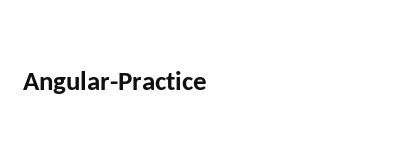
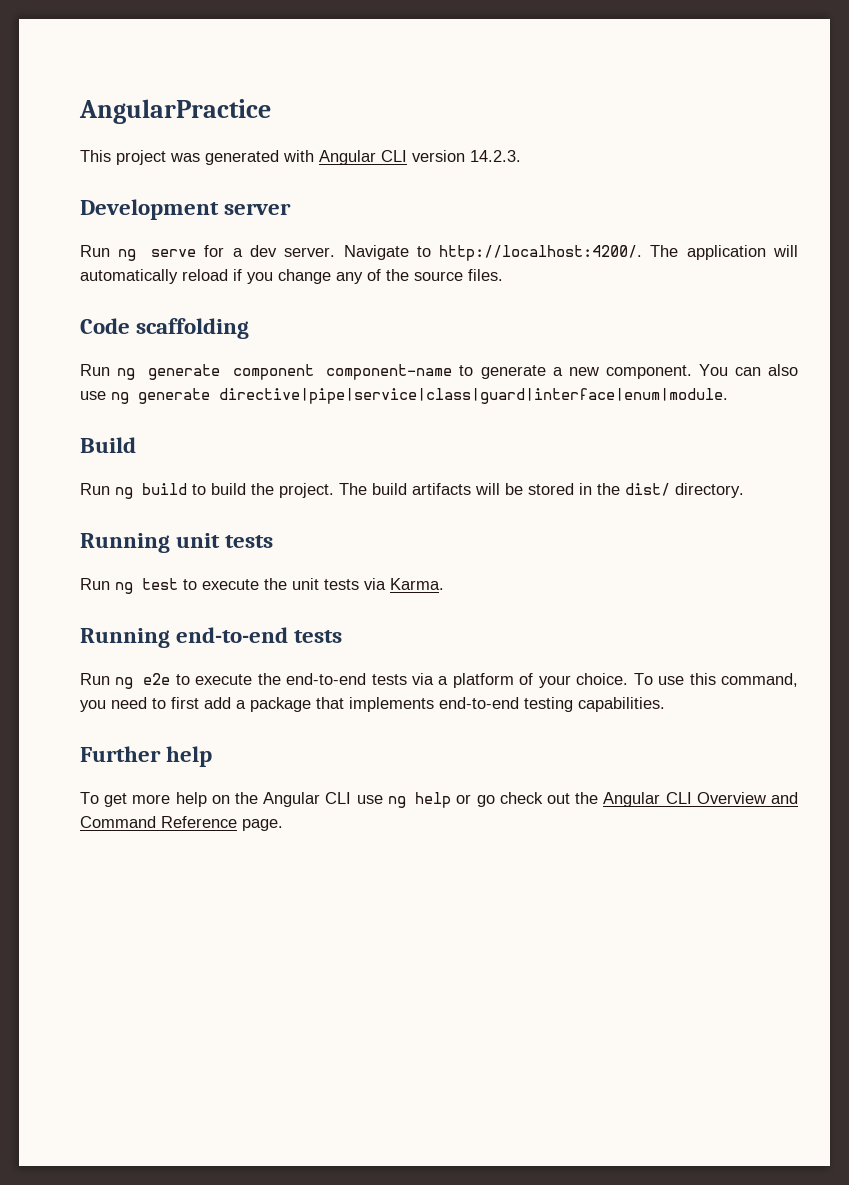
- Angular-Practice
+ AngularPractice
+ This project was generated with Angular CLI version 14.2.3.
+ Development server
+ Run ng serve for a dev server. Navigate to http://localhost:4200/. The application will automatically reload if you change any of the source files.
+ Code scaffolding
+ Run ng generate component component-name to generate a new component. You can also use ng generate directive|pipe|service|class|guard|interface|enum|module.
+ Build
+ Run ng build to build the project. The build artifacts will be stored in the dist/ directory.
+ Running unit tests
+ Run ng test to execute the unit tests via Karma.
+ Running end-to-end tests
+ Run ng e2e to execute the end-to-end tests via a platform of your choice. To use this command, you need to first add a package that implements end-to-end testing capabilities.
+ Further help
+ To get more help on the Angular CLI use ng help or go check out the Angular CLI Overview and Command Reference page.

